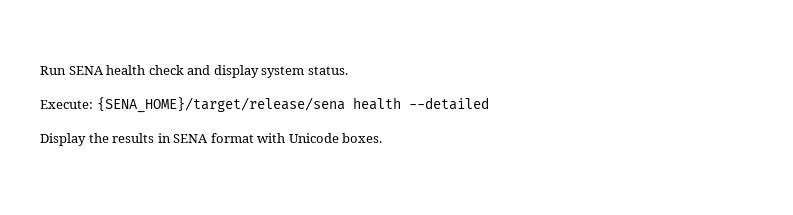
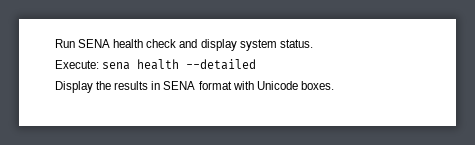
- Execute: {SENA_HOME}/target/release/sena health --detailed
+ Execute: sena health --detailed

